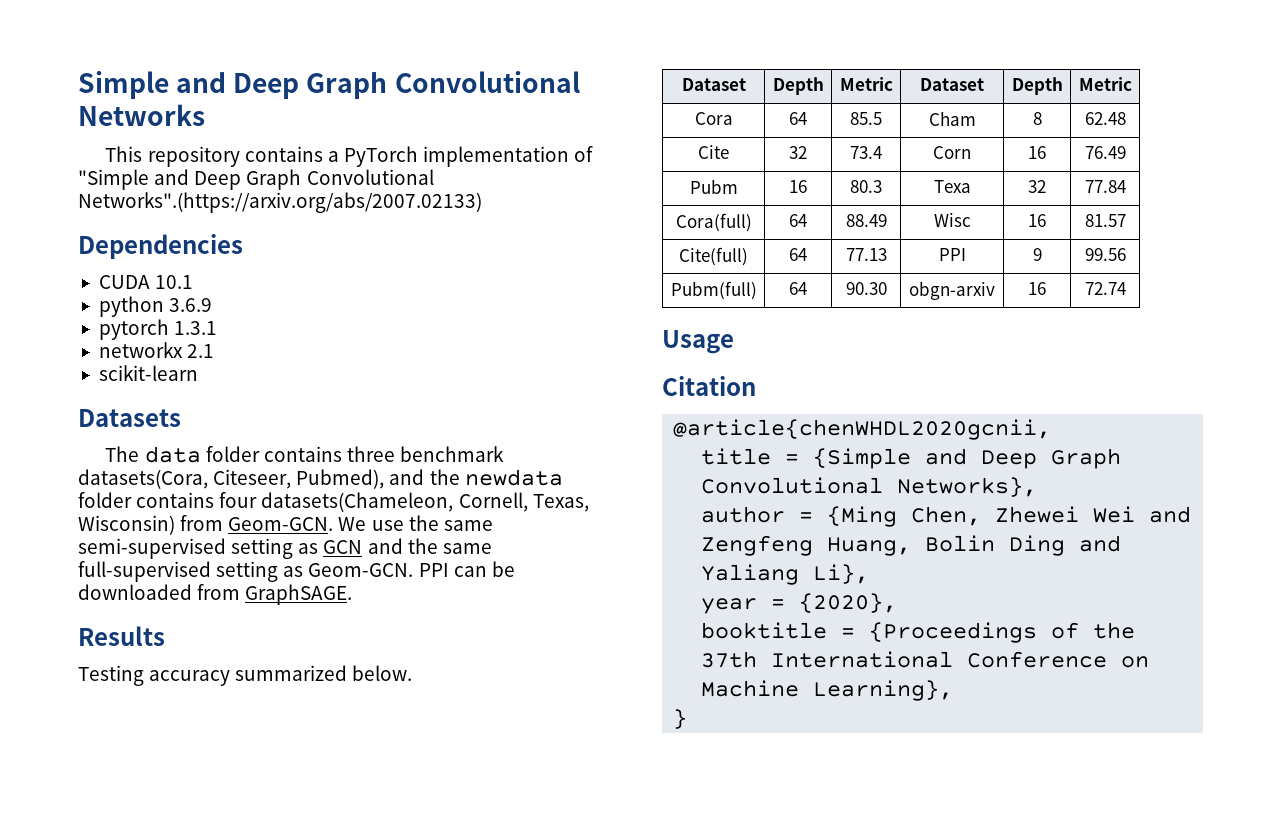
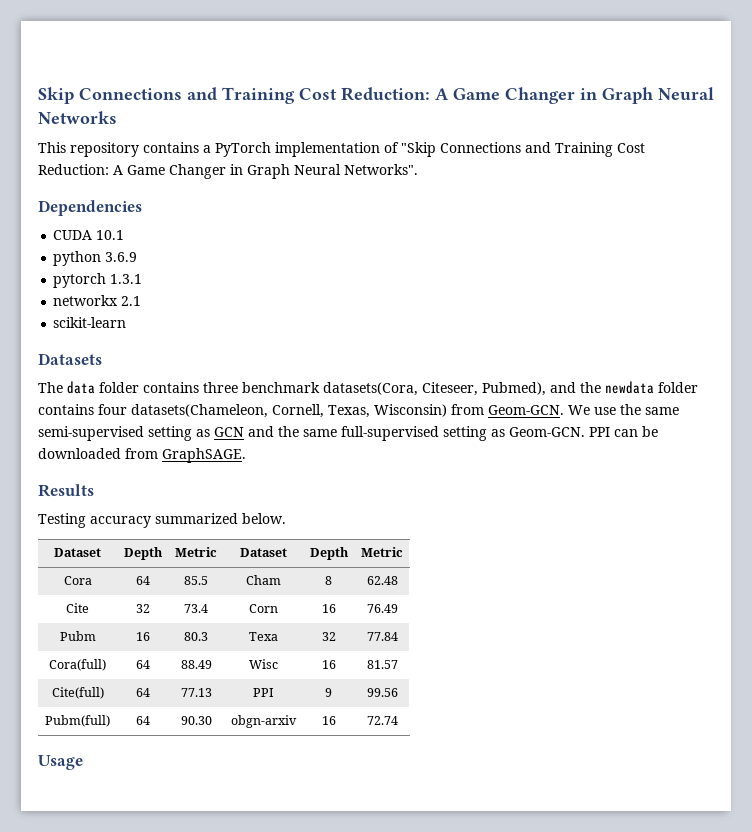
- Simple and Deep Graph Convolutional Networks
+ Skip Connections and Training Cost Reduction: A Game Changer in Graph Neural Networks
- This repository contains a PyTorch implementation of "Simple and Deep Graph Convolutional Networks".(https://arxiv.org/abs/2007.02133)
+ This repository contains a PyTorch implementation of "Skip Connections and Training Cost Reduction: A Game Changer in Graph Neural Networks".
- Citation
- @article{chenWHDL2020gcnii,
- title = {Simple and Deep Graph Convolutional Networks},
- author = {Ming Chen, Zhewei Wei and Zengfeng Huang, Bolin Ding and Yaliang Li},
- year = {2020},
- booktitle = {Proceedings of the 37th International Conference on Machine Learning},
- }

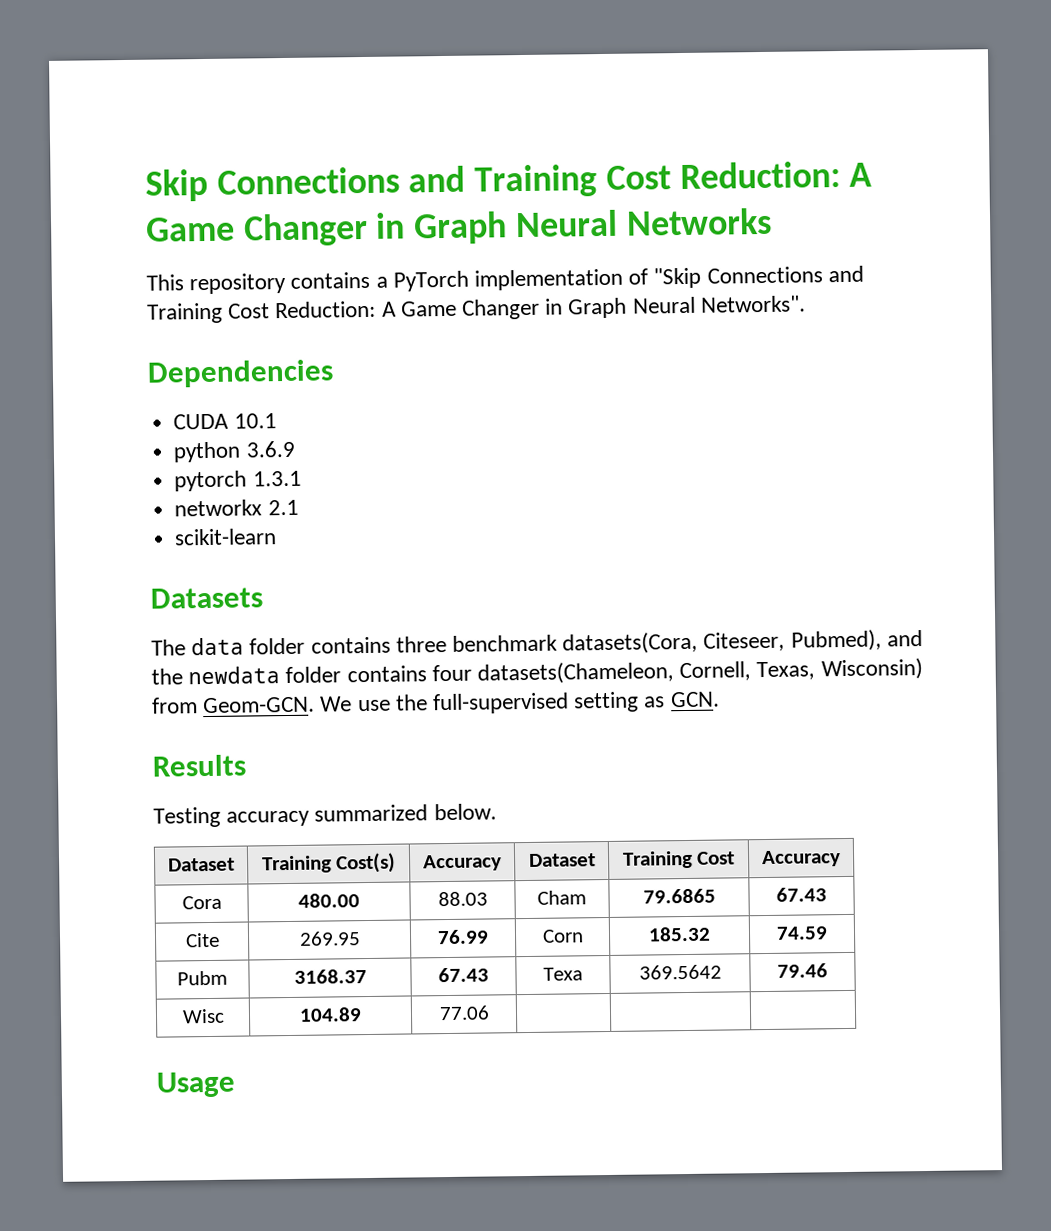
- We use the same semi-supervised setting as GCN and the same full-supervised setting as Geom-GCN. PPI can be downloaded from GraphSAGE.
+ We use the full-supervised setting as GCN.
- Dataset | Depth | Metric | Dataset | Depth | Metric
+ Dataset | Training Cost(s) | Accuracy | Dataset | Training Cost | Accuracy
- Cora | 64 | 85.5 | Cham | 8 | 62.48
+ Cora | 480.00 | 88.03 | Cham | 79.6865 | 67.43
- Cite | 32 | 73.4 | Corn | 16 | 76.49
+ Cite | 269.95 | 76.99 | Corn | 185.32 | 74.59
- Pubm | 16 | 80.3 | Texa | 32 | 77.84
- Cora(full) | 64 | 88.49 | Wisc | 16 | 81.57
- Cite(full) | 64 | 77.13 | PPI | 9 | 99.56
- Pubm(full) | 64 | 90.30 | obgn-arxiv | 16 | 72.74
+ Pubm | 3168.37 | 67.43 | Texa | 369.5642 | 79.46
+ Wisc | 104.89 | 77.06 | | |

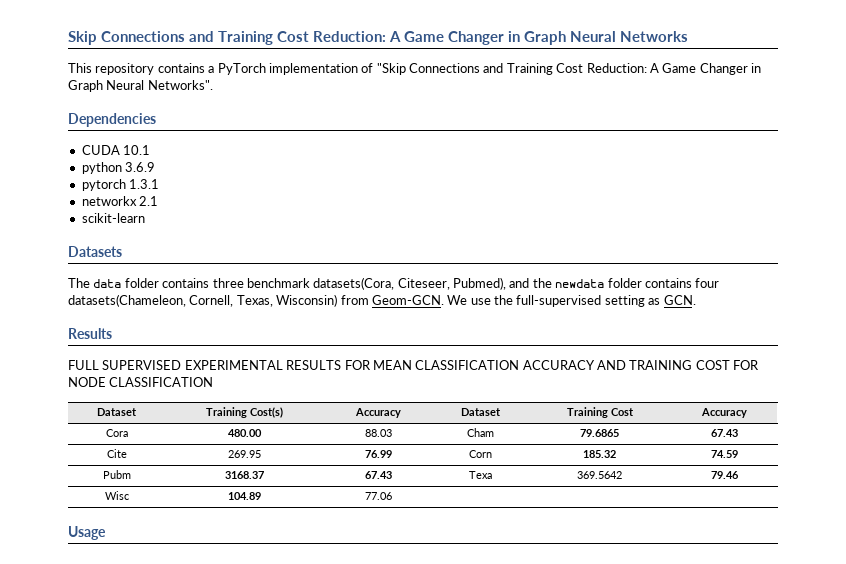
- Testing accuracy summarized below.
+ FULL SUPERVISED EXPERIMENTAL RESULTS FOR MEAN CLASSIFICATION ACCURACY AND TRAINING COST FOR NODE CLASSIFICATION

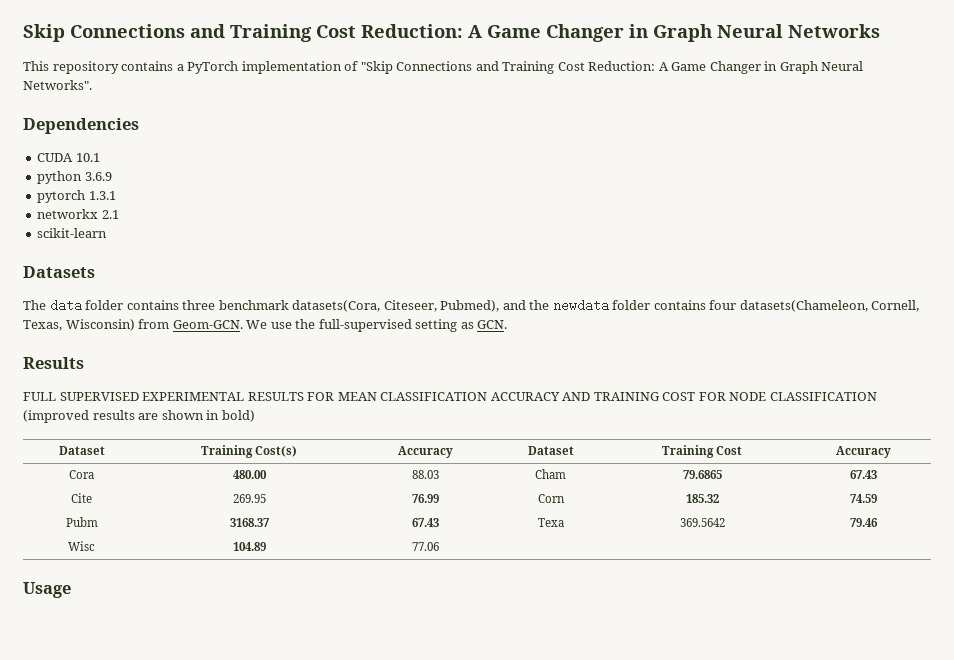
- FULL SUPERVISED EXPERIMENTAL RESULTS FOR MEAN CLASSIFICATION ACCURACY AND TRAINING COST FOR NODE CLASSIFICATION
+ FULL SUPERVISED EXPERIMENTAL RESULTS FOR MEAN CLASSIFICATION ACCURACY AND TRAINING COST FOR NODE CLASSIFICATION (improved results are shown in bold)

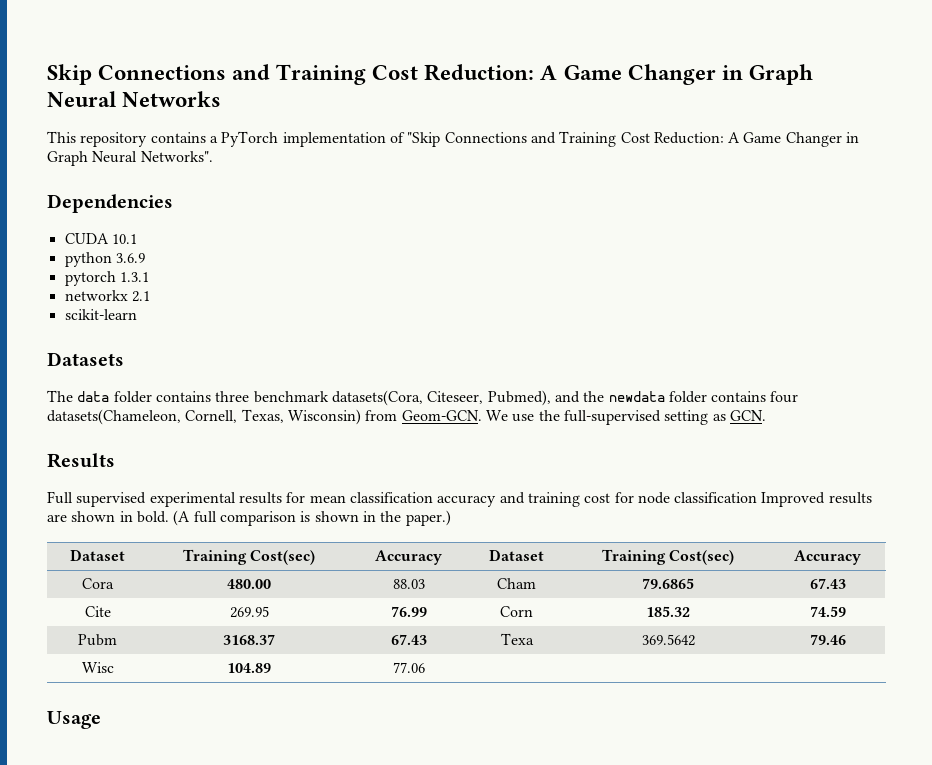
- FULL SUPERVISED EXPERIMENTAL RESULTS FOR MEAN CLASSIFICATION ACCURACY AND TRAINING COST FOR NODE CLASSIFICATION (improved results are shown in bold)
- Dataset | Training Cost(s) | Accuracy | Dataset | Training Cost | Accuracy
+ Full supervised experimental results for mean classification accuracy and training cost for node classification Improved results are shown in bold. (A full comparison is shown in the paper.)
+ Dataset | Training Cost(sec) | Accuracy | Dataset | Training Cost(sec) | Accuracy

